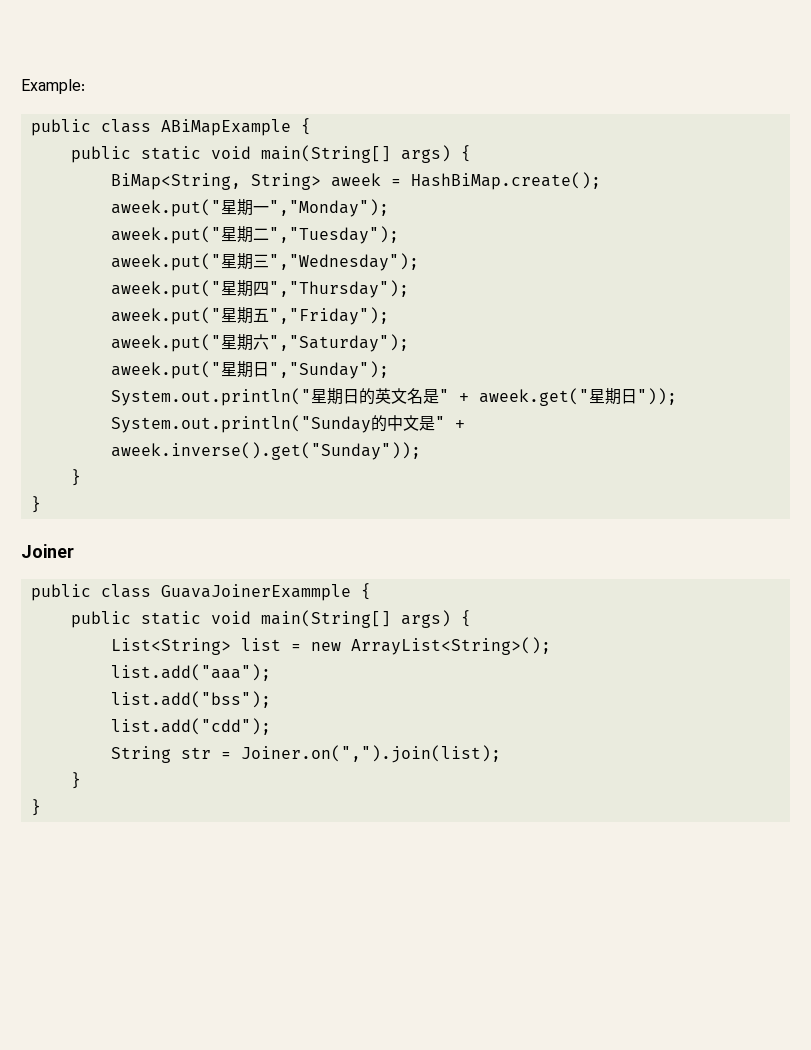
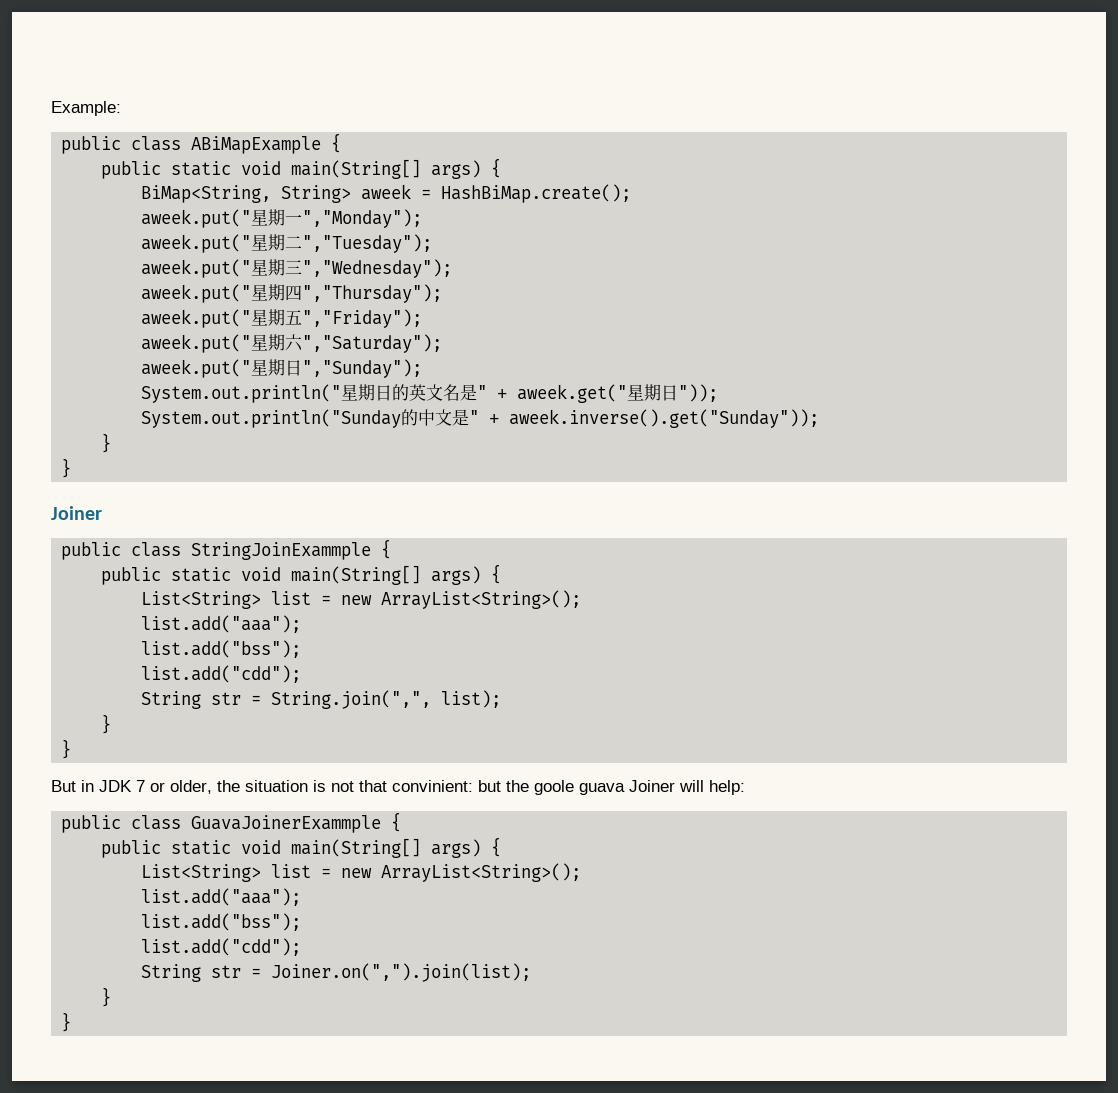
+ public class StringJoinExammple {
+ public static void main(String[] args) {
+ List<String> list = new ArrayList<String>();
+ list.add("aaa");
+ list.add("bss");
+ list.add("cdd");
+ String str = String.join(",", list);
+ }
+ }
+ But in JDK 7 or older, the situation is not that convinient: but the goole guava Joiner will help:

